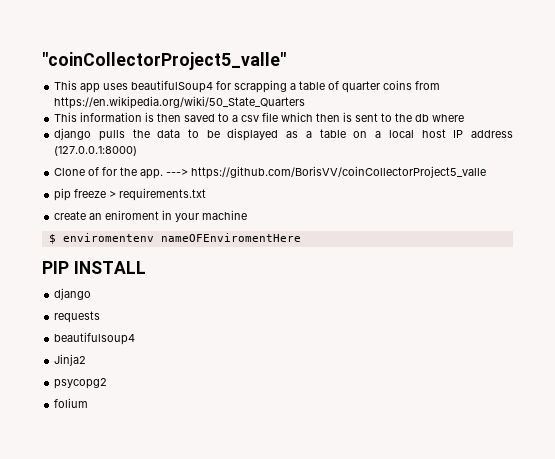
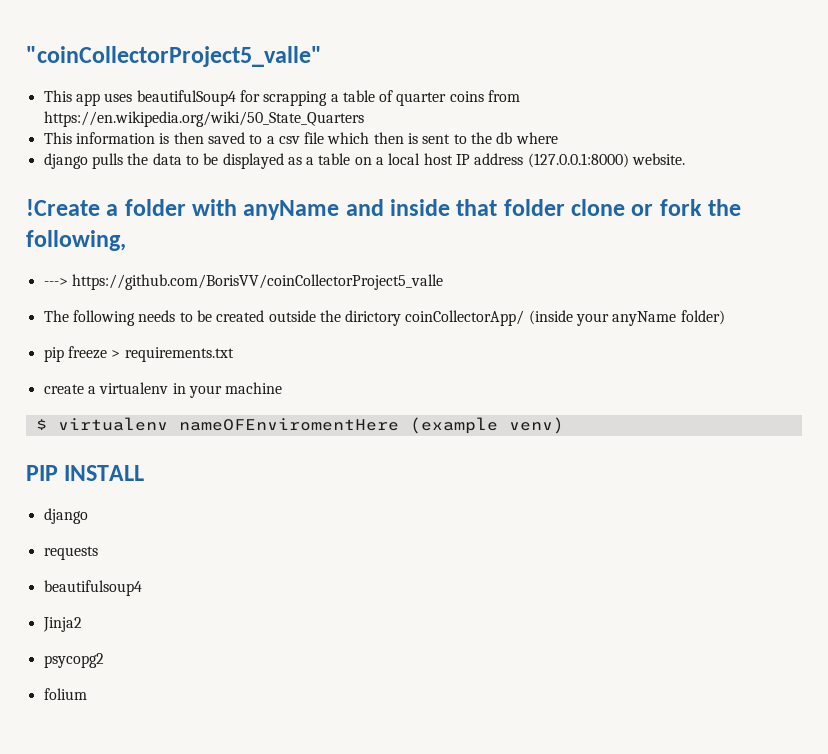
- django pulls the data to be displayed as a table on a local host IP address (127.0.0.1:8000)
- Clone of for the app. ---> https://github.com/BorisVV/coinCollectorProject5_valle
+ django pulls the data to be displayed as a table on a local host IP address (127.0.0.1:8000) website.
+ !Create a folder with anyName and inside that folder clone or fork the following,
+ ---> https://github.com/BorisVV/coinCollectorProject5_valle
+ The following needs to be created outside the dirictory coinCollectorApp/ (inside your anyName folder)
- create an eniroment in your machine
+ create a virtualenv in your machine
- $ enviromentenv nameOFEnviromentHere
+ $ virtualenv nameOFEnviromentHere (example venv)

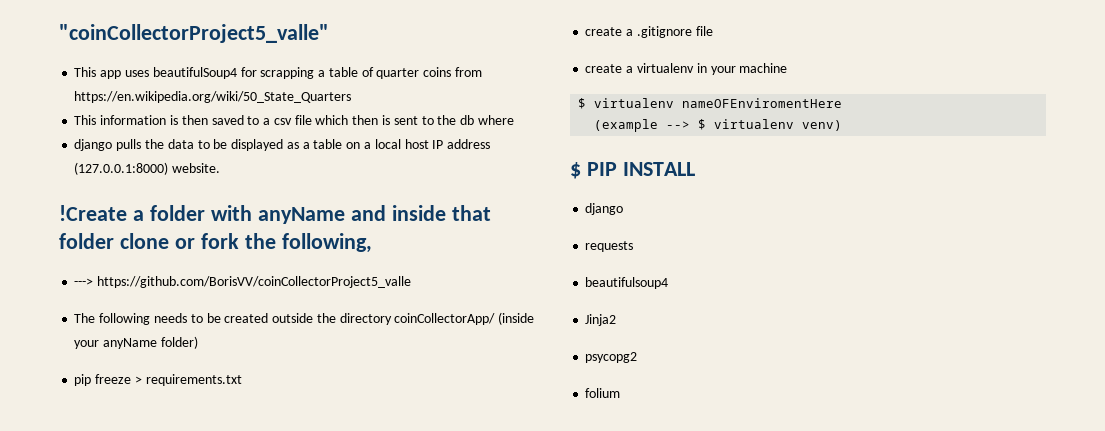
- The following needs to be created outside the dirictory coinCollectorApp/ (inside your anyName folder)
+ The following needs to be created outside the directory coinCollectorApp/ (inside your anyName folder)
+ create a .gitignore file
- $ virtualenv nameOFEnviromentHere (example venv)
+ $ virtualenv nameOFEnviromentHere
+ (example --> $ virtualenv venv)
- PIP INSTALL
+ $ PIP INSTALL

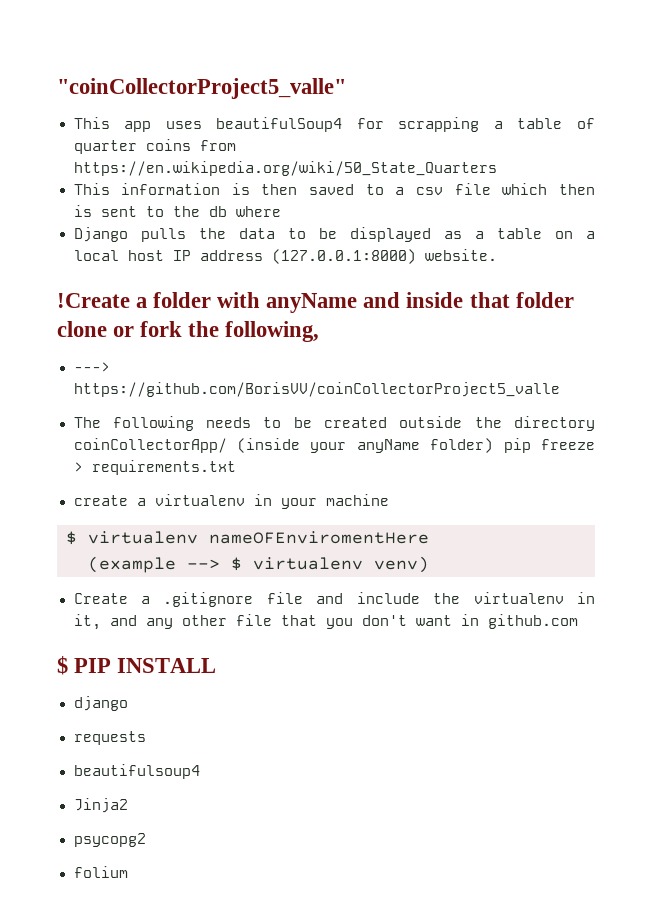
- django pulls the data to be displayed as a table on a local host IP address (127.0.0.1:8000) website.
+ Django pulls the data to be displayed as a table on a local host IP address (127.0.0.1:8000) website.
- The following needs to be created outside the directory coinCollectorApp/ (inside your anyName folder)
- pip freeze > requirements.txt
+ The following needs to be created outside the directory coinCollectorApp/ (inside your anyName folder) pip freeze > requirements.txt
- create a .gitignore file
+ Create a .gitignore file and include the virtualenv in it, and any other file that you don't want in github.com

